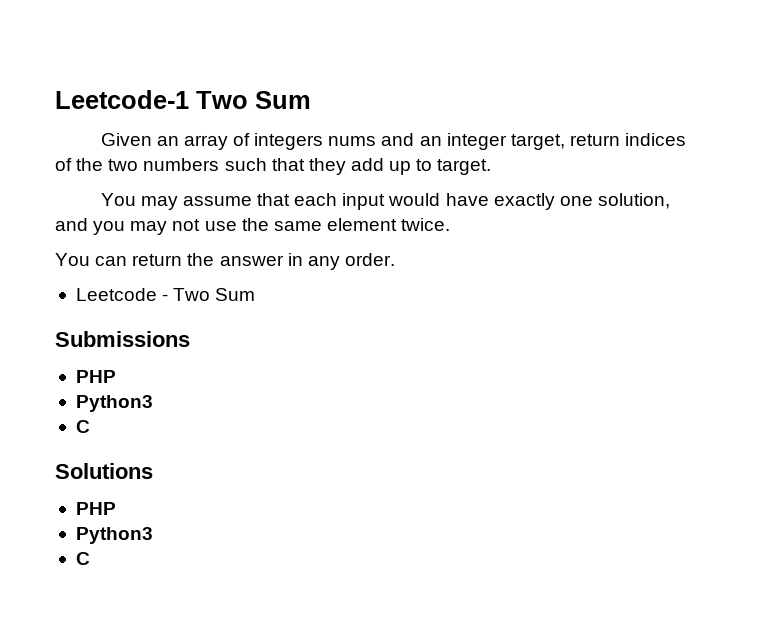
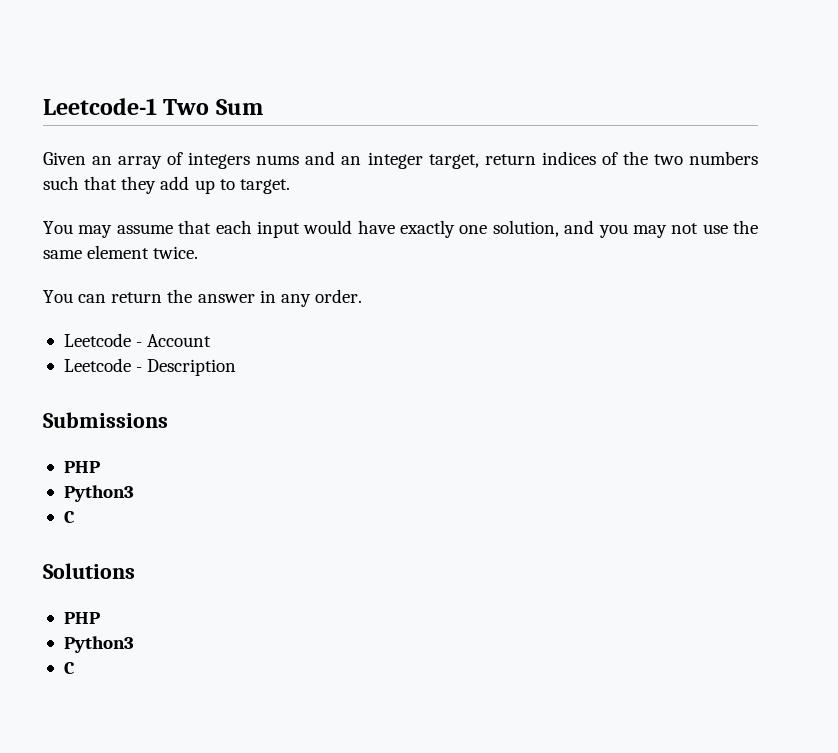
- Leetcode - Two Sum
+ Leetcode - Account
+ Leetcode - Description

